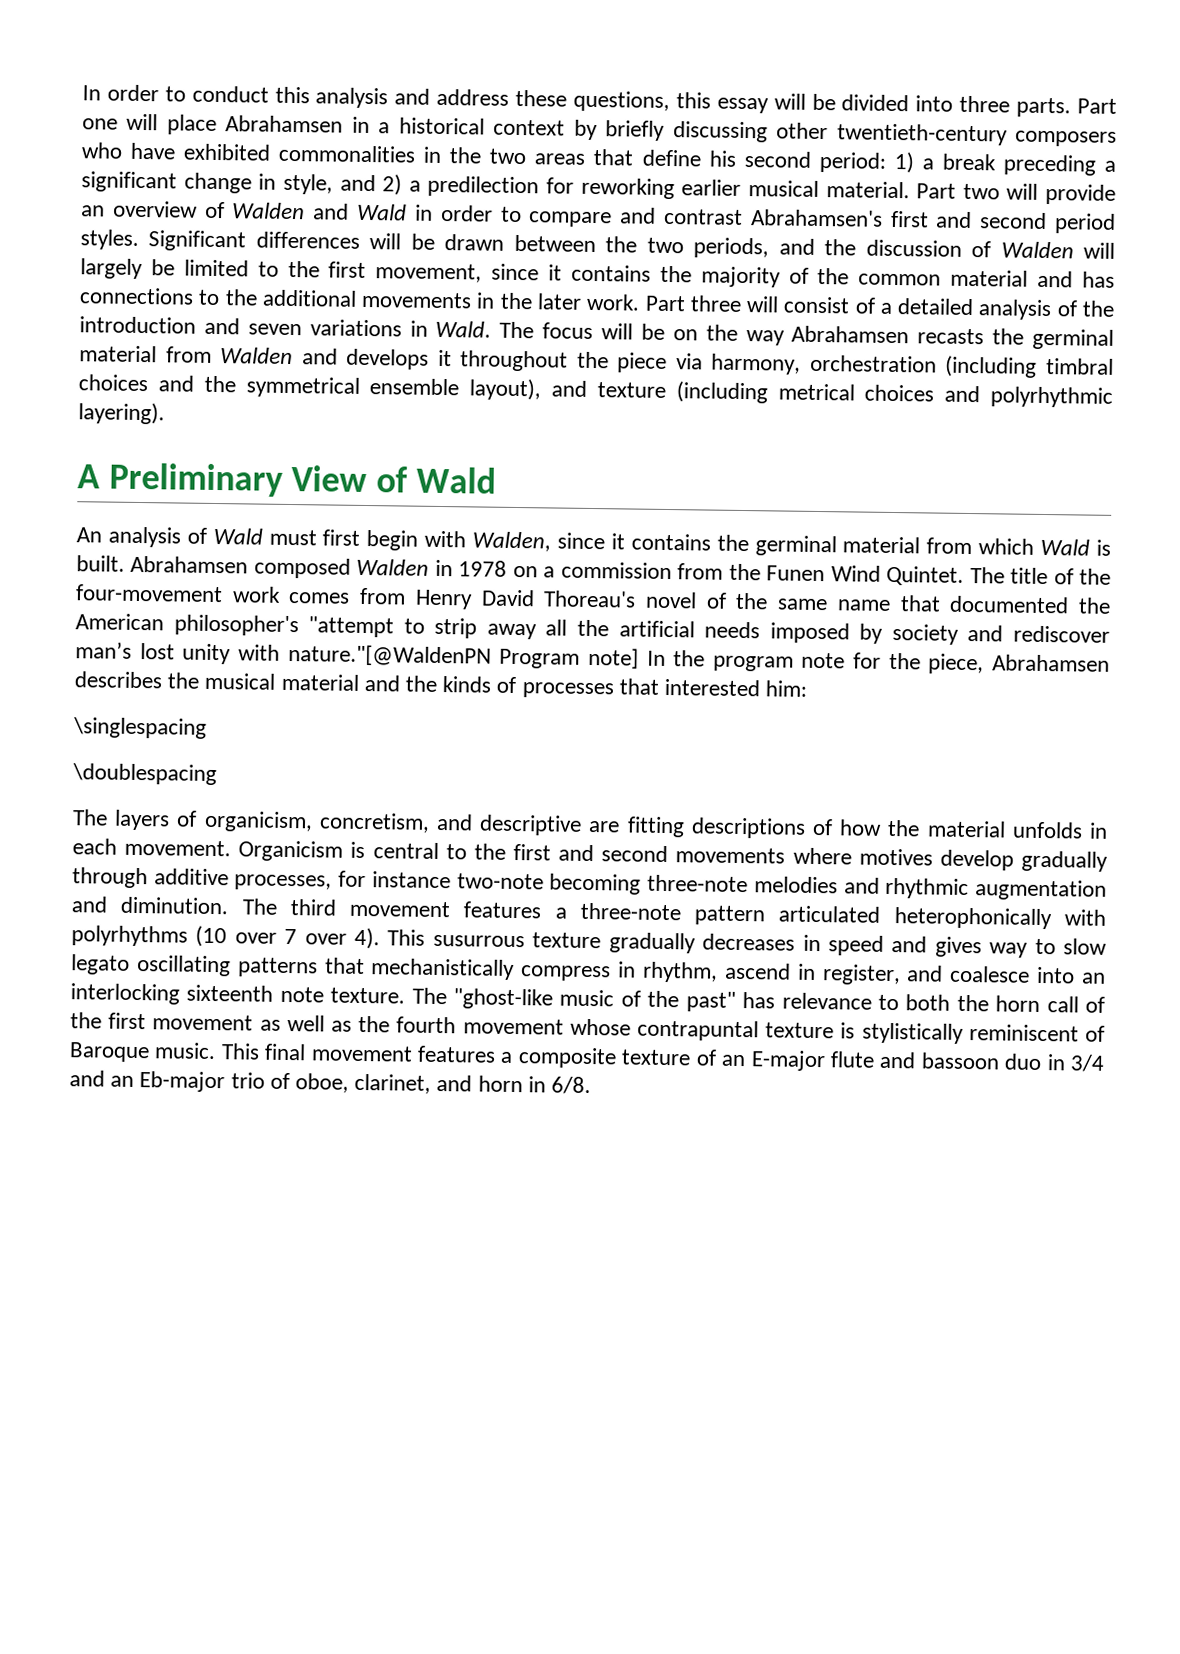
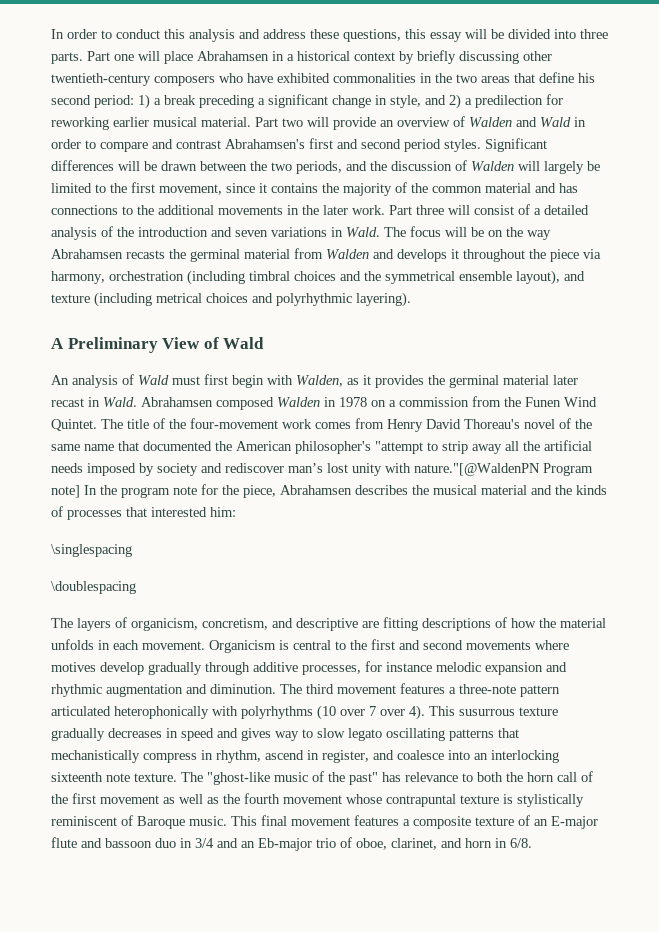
- An analysis of Wald must first begin with Walden, since it contains the germinal material from which Wald is built.
+ An analysis of Wald must first begin with Walden, as it provides the germinal material later recast in Wald.
- Organicism is central to the first and second movements where motives develop gradually through additive processes, for instance two-note becoming three-note melodies and rhythmic augmentation and diminution.
+ Organicism is central to the first and second movements where motives develop gradually through additive processes, for instance melodic expansion and rhythmic augmentation and diminution.

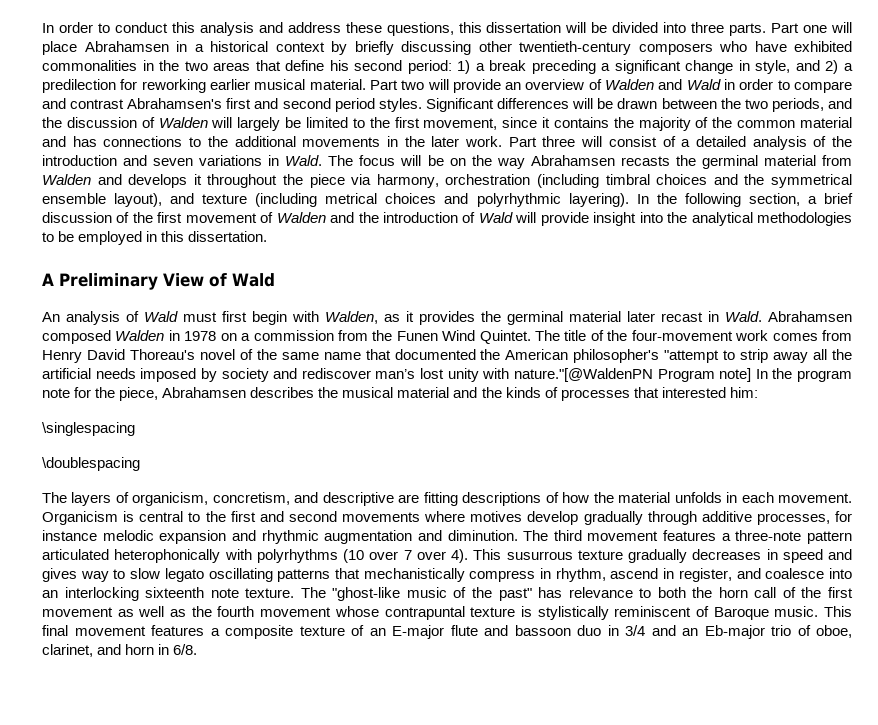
- In order to conduct this analysis and address these questions, this essay will be divided into three parts.
+ In order to conduct this analysis and address these questions, this dissertation will be divided into three parts.
+ In the following section, a brief discussion of the first movement of Walden and the introduction of Wald will provide insight into the analytical methodologies to be employed in this dissertation.

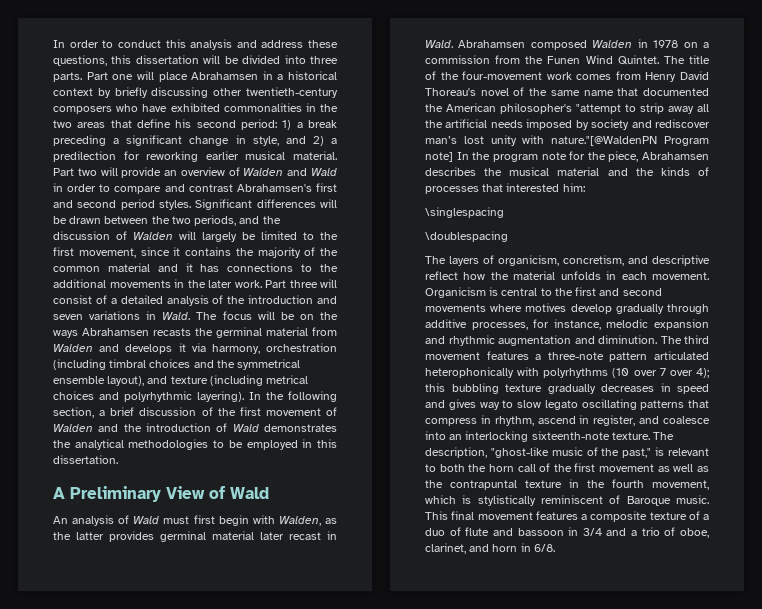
- Significant differences will be drawn between the two periods, and the discussion of Walden will largely be limited to the first movement, since it contains the majority of the common material and has connections to the additional movements in the later work.
+ Significant differences will be drawn between the two periods, and the discussion of Walden will largely be limited to the first movement, since it contains the majority of the common material and it has connections to the additional movements in the later work.
- The focus will be on the way Abrahamsen recasts the germinal material from Walden and develops it throughout the piece via harmony, orchestration (including timbral choices and the symmetrical ensemble layout), and texture (including metrical choices and polyrhythmic layering).
+ The focus will be on the ways Abrahamsen recasts the germinal material from Walden and develops it via harmony, orchestration (including timbral choices and the symmetrical ensemble layout), and texture (including metrical choices and polyrhythmic layering).
- In the following section, a brief discussion of the first movement of Walden and the introduction of Wald will provide insight into the analytical methodologies to be employed in this dissertation.
+ In the following section, a brief discussion of the first movement of Walden and the introduction of Wald demonstrates the analytical methodologies to be employed in this dissertation.
- An analysis of Wald must first begin with Walden, as it provides the germinal material later recast in Wald.
+ An analysis of Wald must first begin with Walden, as the latter provides germinal material later recast in Wald.
- The layers of organicism, concretism, and descriptive are fitting descriptions of how the material unfolds in each movement.
+ The layers of organicism, concretism, and descriptive reflect how the material unfolds in each movement.
- Organicism is central to the first and second movements where motives develop gradually through additive processes, for instance melodic expansion and rhythmic augmentation and diminution.
+ Organicism is central to the first and second movements where motives develop gradually through additive processes, for instance, melodic expansion and rhythmic augmentation and diminution.
- The third movement features a three-note pattern articulated heterophonically with polyrhythms (10 over 7 over 4). This susurrous texture gradually decreases in speed and gives way to slow legato oscillating patterns that mechanistically compress in rhythm, ascend in register, and coalesce into an interlocking sixteenth note texture.
+ The third movement features a three-note pattern articulated heterophonically with polyrhythms (10 over 7 over 4); this bubbling texture gradually decreases in speed and gives way to slow legato oscillating patterns that compress in rhythm, ascend in register, and coalesce into an interlocking sixteenth-note texture.
- The "ghost-like music of the past" has relevance to both the horn call of the first movement as well as the fourth movement whose contrapuntal texture is stylistically reminiscent of Baroque music.
+ The description, "ghost-like music of the past," is relevant to both the horn call of the first movement as well as the contrapuntal texture in the fourth movement, which is stylistically reminiscent of Baroque music.
- This final movement features a composite texture of an E-major flute and bassoon duo in 3/4 and an Eb-major trio of oboe, clarinet, and horn in 6/8.
+ This final movement features a composite texture of a duo of flute and bassoon in 3/4 and a trio of oboe, clarinet, and horn in 6/8.

